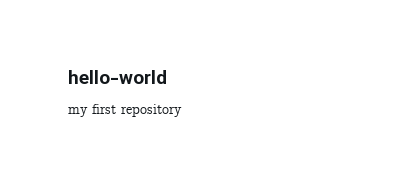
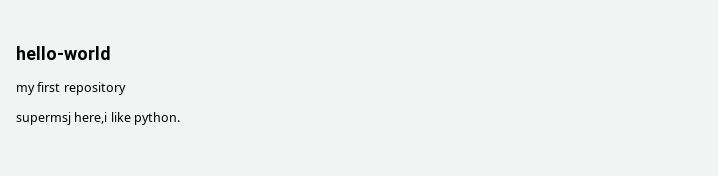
+ supermsj here,i like python.

